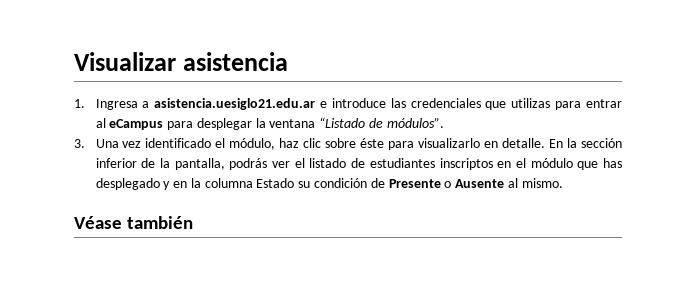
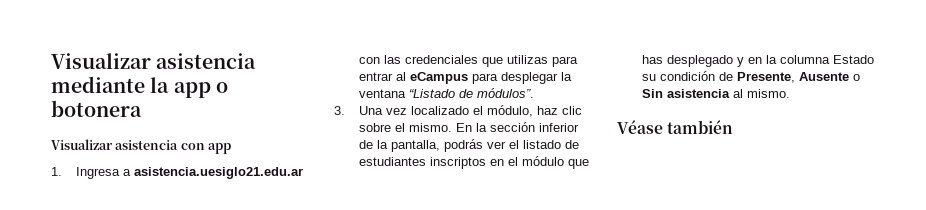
- Visualizar asistencia
+ Visualizar asistencia mediante la app o botonera
+ Visualizar asistencia con app
- 1. Ingresa a asistencia.uesiglo21.edu.ar e introduce las credenciales que utilizas para entrar al eCampus para desplegar la ventana “Listado de módulos”.
+ 1. Ingresa a asistencia.uesiglo21.edu.ar con las credenciales que utilizas para entrar al eCampus para desplegar la ventana “Listado de módulos”.
- 3. Una vez identificado el módulo, haz clic sobre éste para visualizarlo en detalle.
+ 3. Una vez localizado el módulo, haz clic sobre el mismo.
- En la sección inferior de la pantalla, podrás ver el listado de estudiantes inscriptos en el módulo que has desplegado y en la columna Estado su condición de Presente o Ausente al mismo.
+ En la sección inferior de la pantalla, podrás ver el listado de estudiantes inscriptos en el módulo que has desplegado y en la columna Estado su condición de Presente, Ausente o Sin asistencia al mismo.

